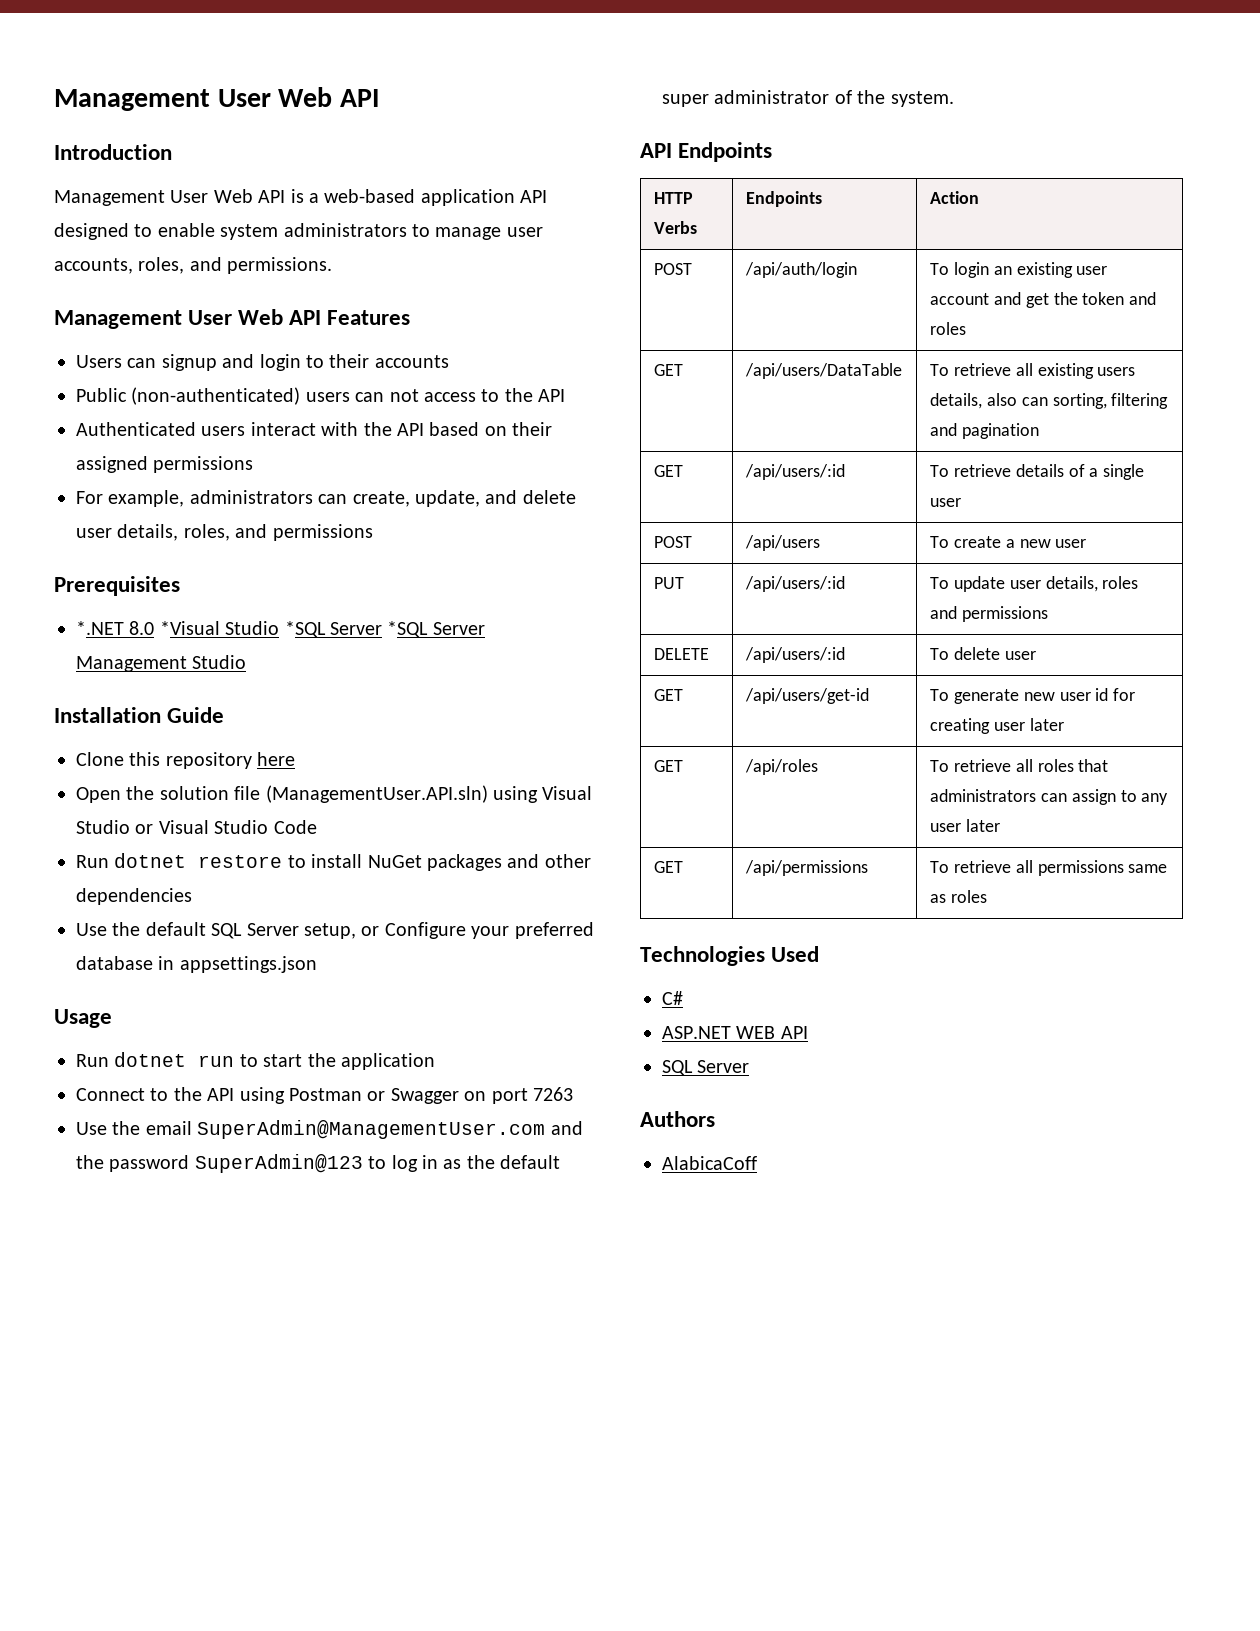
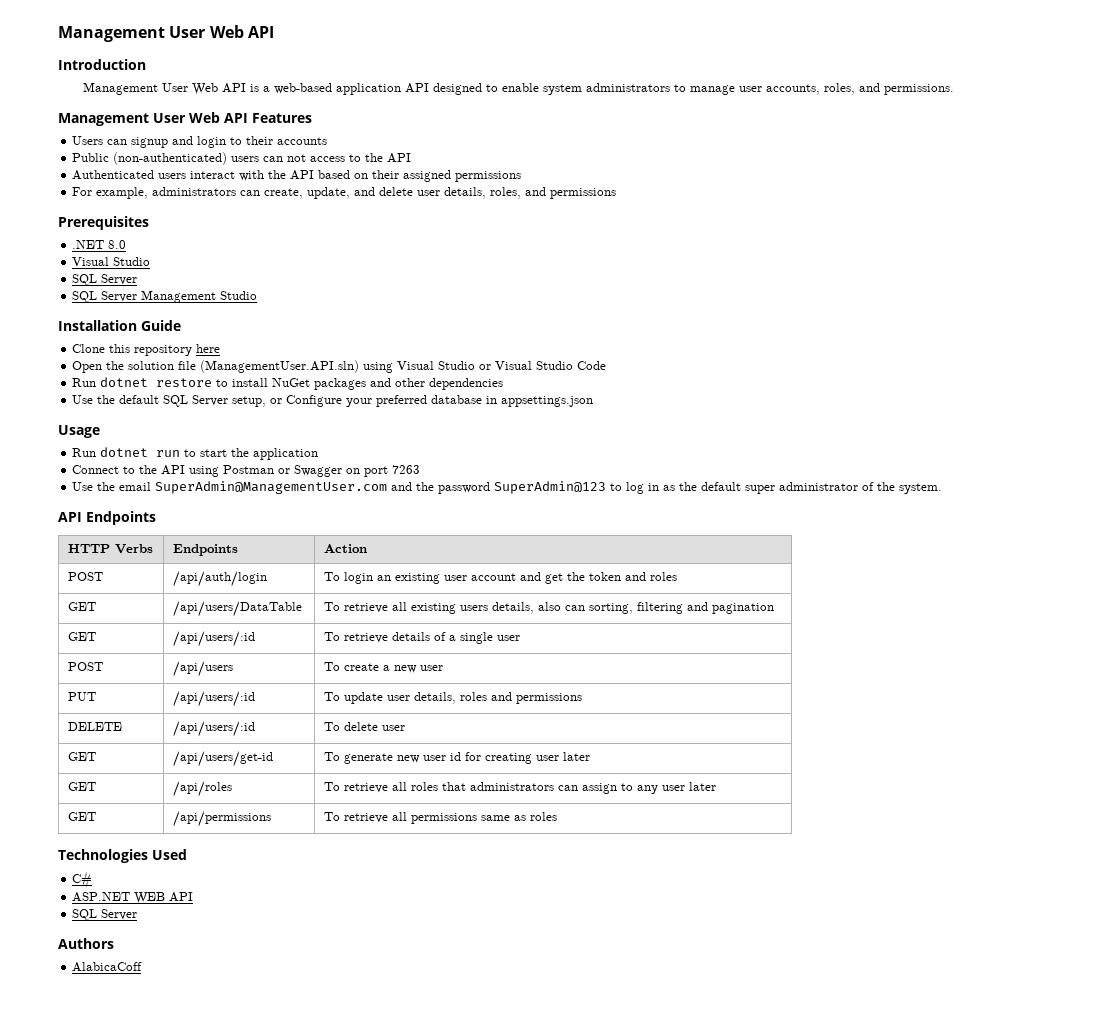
- *.NET 8.0 *Visual Studio *SQL Server *SQL Server Management Studio
+ .NET 8.0
+ Visual Studio
+ SQL Server
+ SQL Server Management Studio

